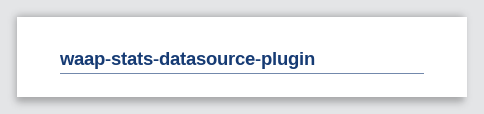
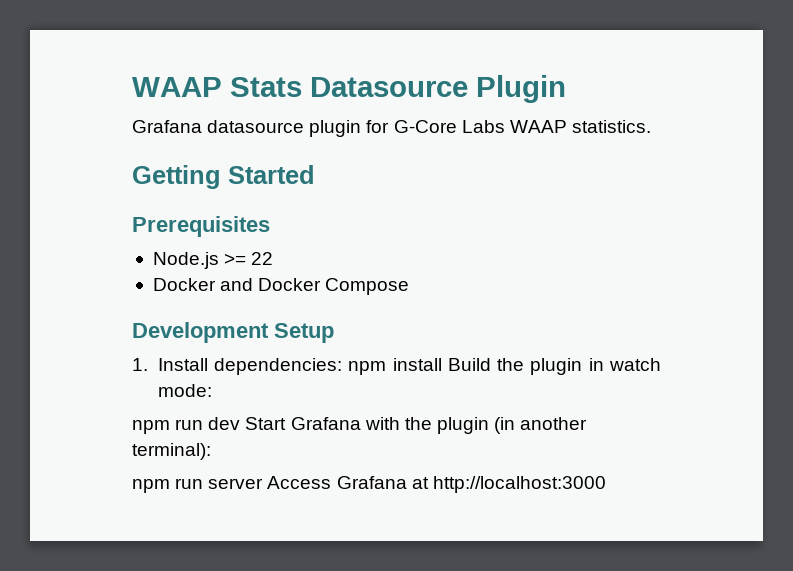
- waap-stats-datasource-plugin
+ WAAP Stats Datasource Plugin
+ Grafana datasource plugin for G-Core Labs WAAP statistics.
+ Getting Started
+ Prerequisites
+ Node.js >= 22
+ Docker and Docker Compose
+ Development Setup
+ 1. Install dependencies: npm install Build the plugin in watch mode:
+ npm run dev Start Grafana with the plugin (in another terminal):
+ npm run server Access Grafana at http://localhost:3000

